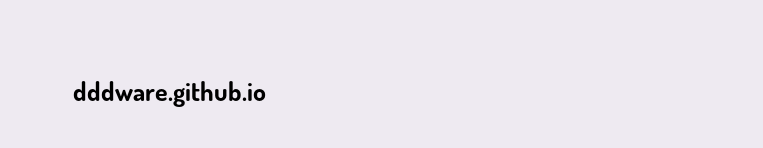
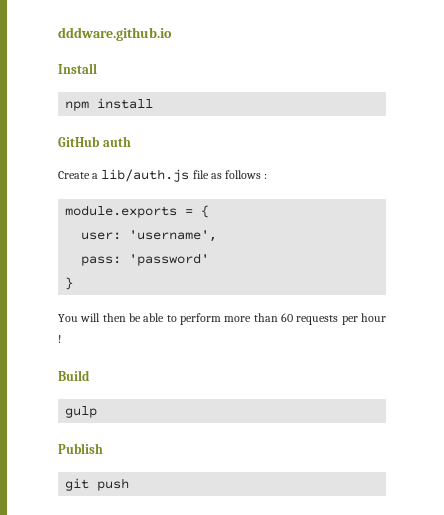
+ Install
+ npm install
+ GitHub auth
+ Create a lib/auth.js file as follows :
+ module.exports = {
+ user: 'username',
+ pass: 'password'
+ }
+ You will then be able to perform more than 60 requests per hour !
+ Build
+ gulp
+ Publish
+ git push

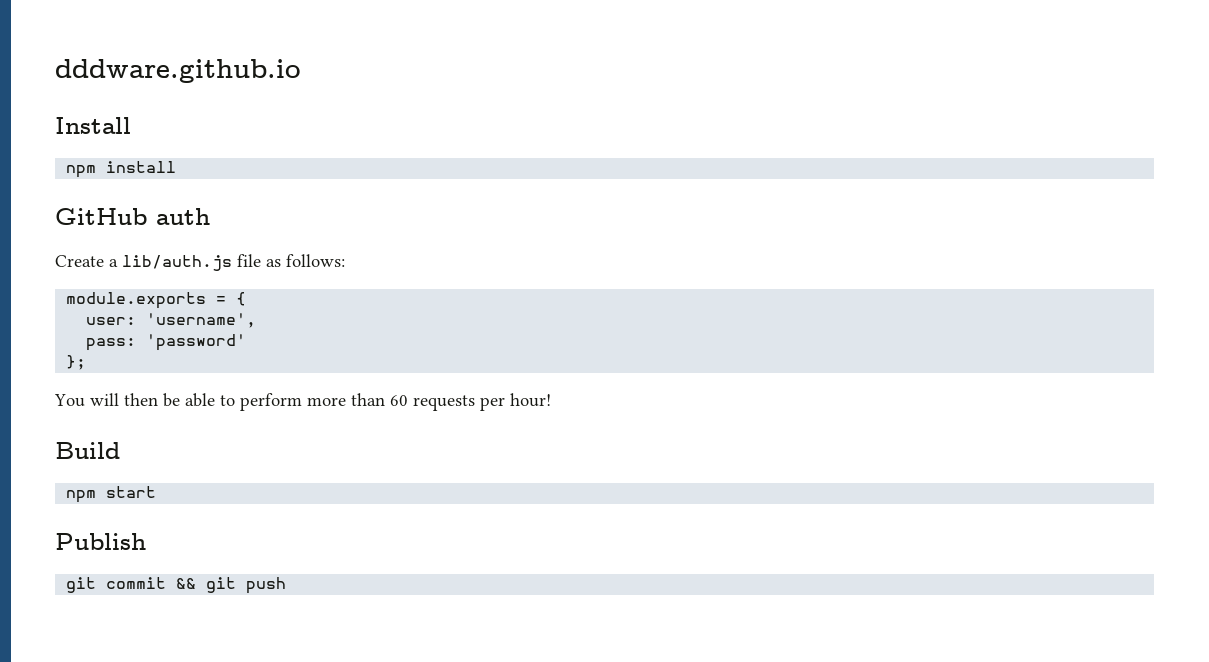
- Create a lib/auth.js file as follows :
+ Create a lib/auth.js file as follows:
- }
+ };
- You will then be able to perform more than 60 requests per hour !
+ You will then be able to perform more than 60 requests per hour!
- gulp
+ npm start
- git push
+ git commit && git push

